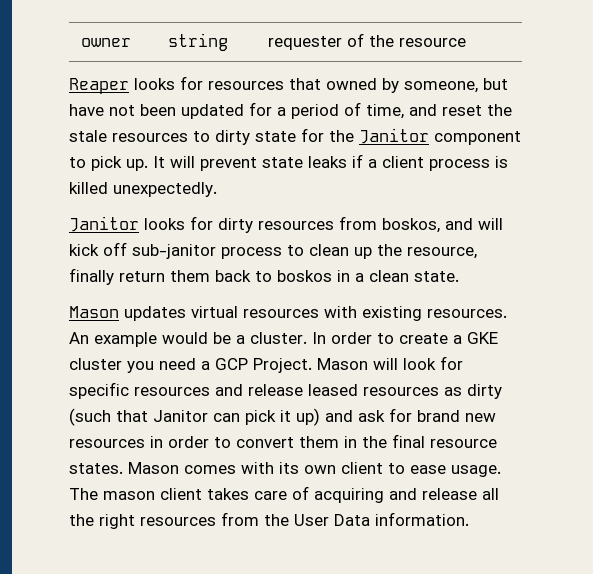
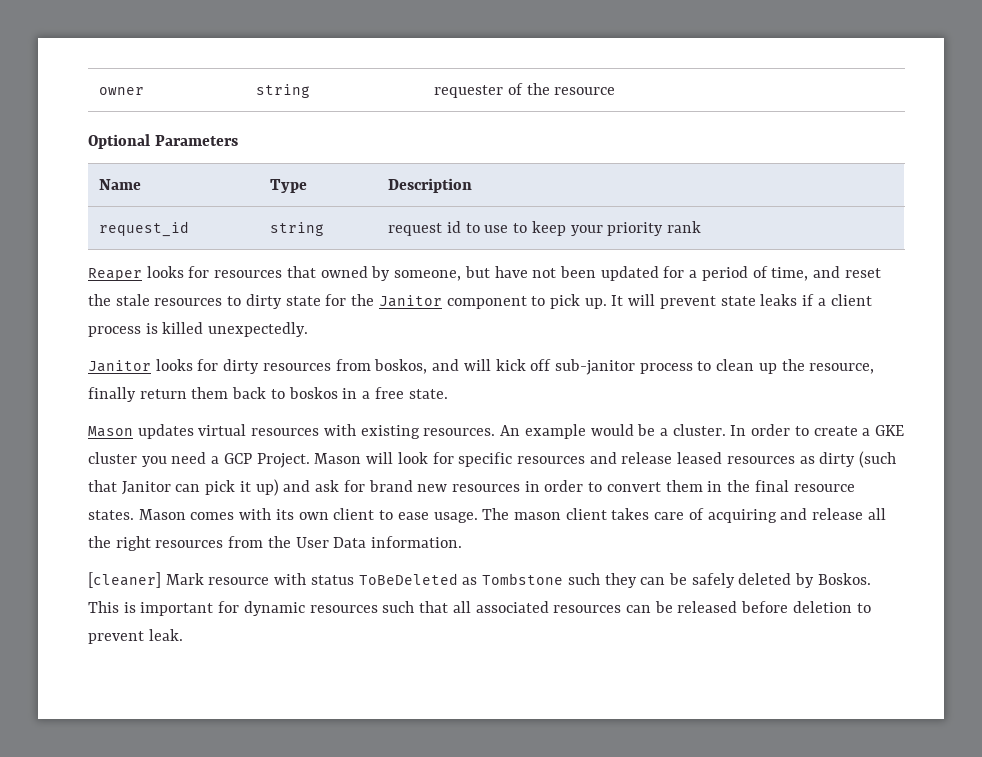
+ Optional Parameters
+ Name | Type | Description
+ request_id | string | request id to use to keep your priority rank
- Janitor looks for dirty resources from boskos, and will kick off sub-janitor process to clean up the resource, finally return them back to boskos in a clean state.
+ Janitor looks for dirty resources from boskos, and will kick off sub-janitor process to clean up the resource, finally return them back to boskos in a free state.
+ [cleaner] Mark resource with status ToBeDeleted as Tombstone such they can be safely deleted by Boskos. This is important for dynamic resources such that all associated resources can be released before deletion to prevent leak.

